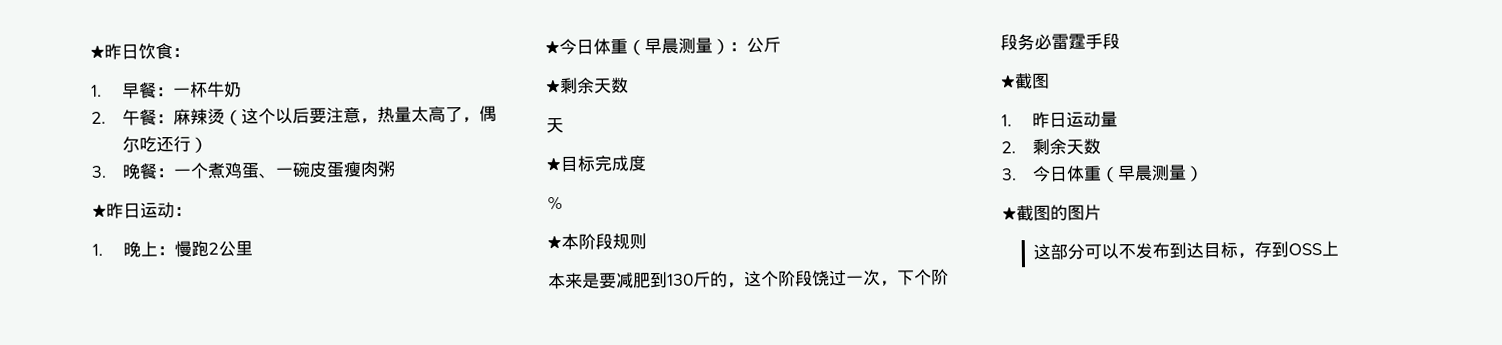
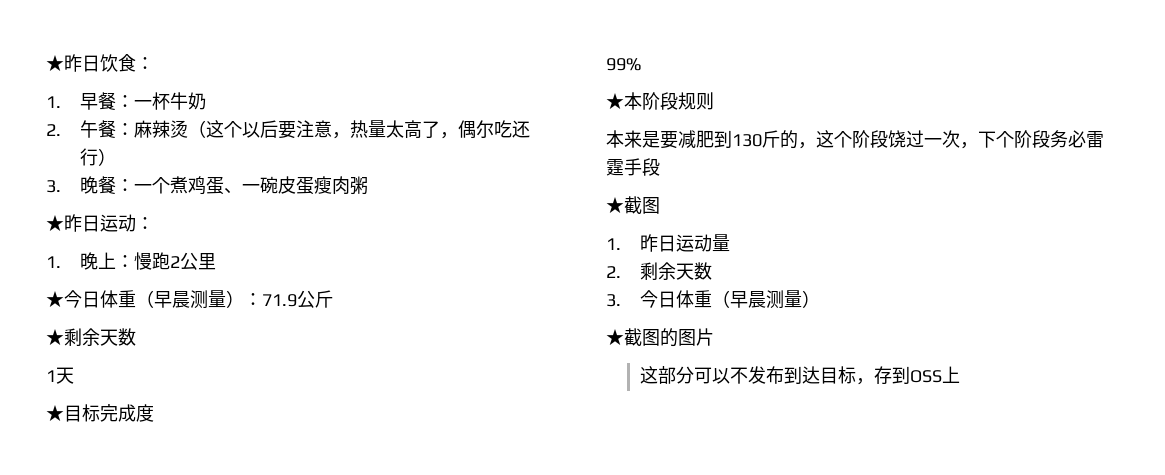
- ★今日体重（早晨测量）：公斤
+ ★今日体重（早晨测量）：71.9公斤
  ★剩余天数
- 天
+ 1天
- %
+ 99%

